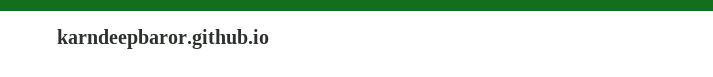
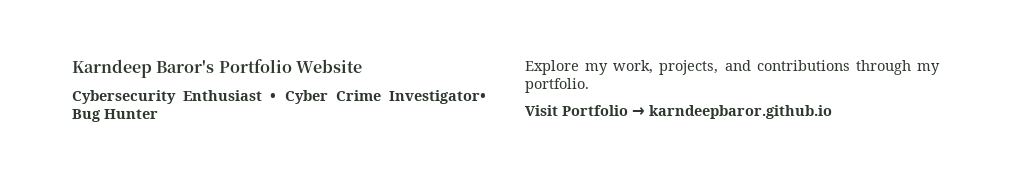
- karndeepbaror.github.io
+ Karndeep Baror's Portfolio Website
+ Cybersecurity Enthusiast • Cyber Crime Investigator• Bug Hunter
+ Explore my work, projects, and contributions through my portfolio.
+ Visit Portfolio → karndeepbaror.github.io

